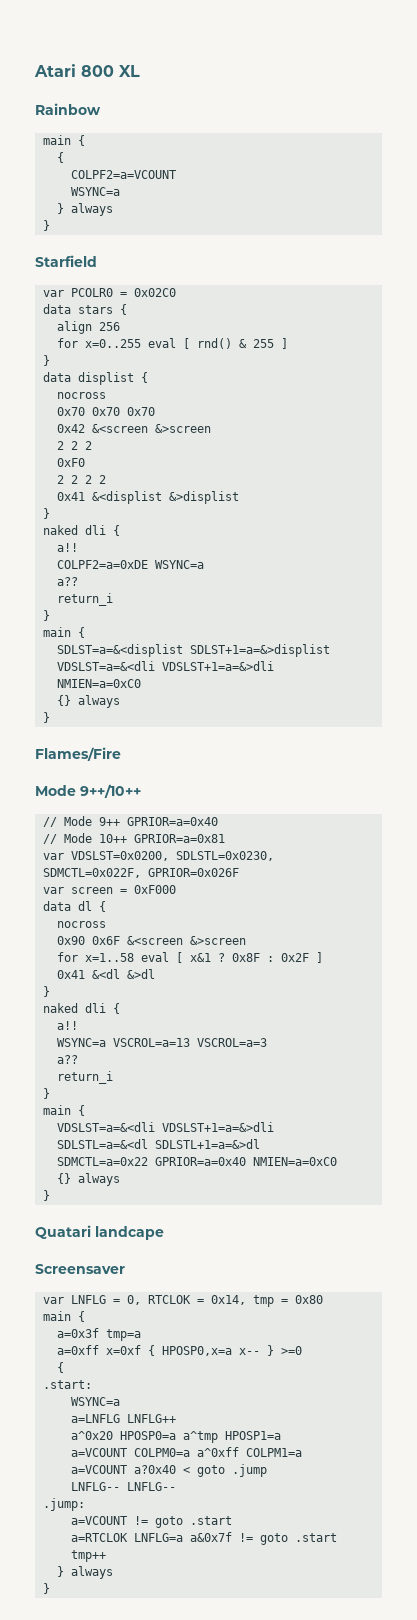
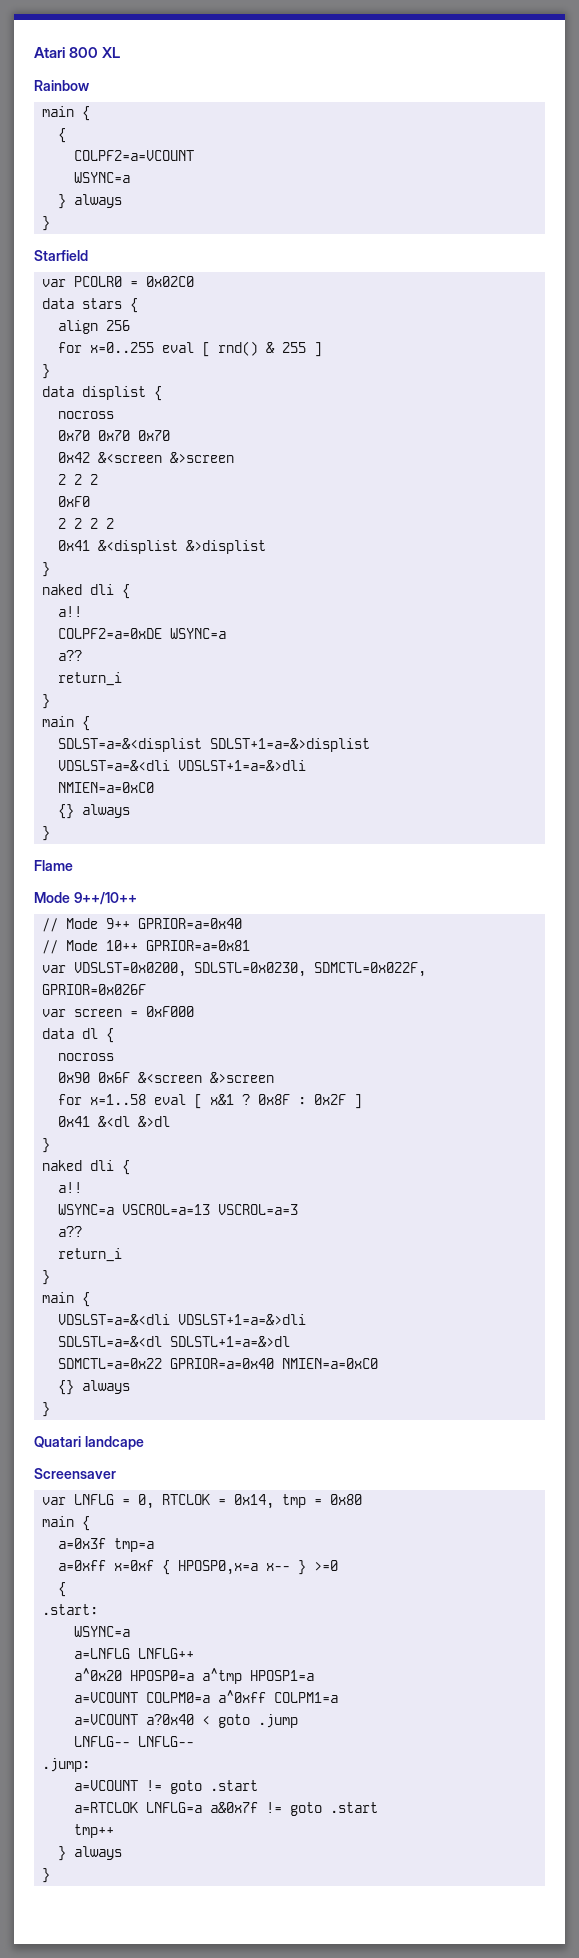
- Flames/Fire
+ Flame

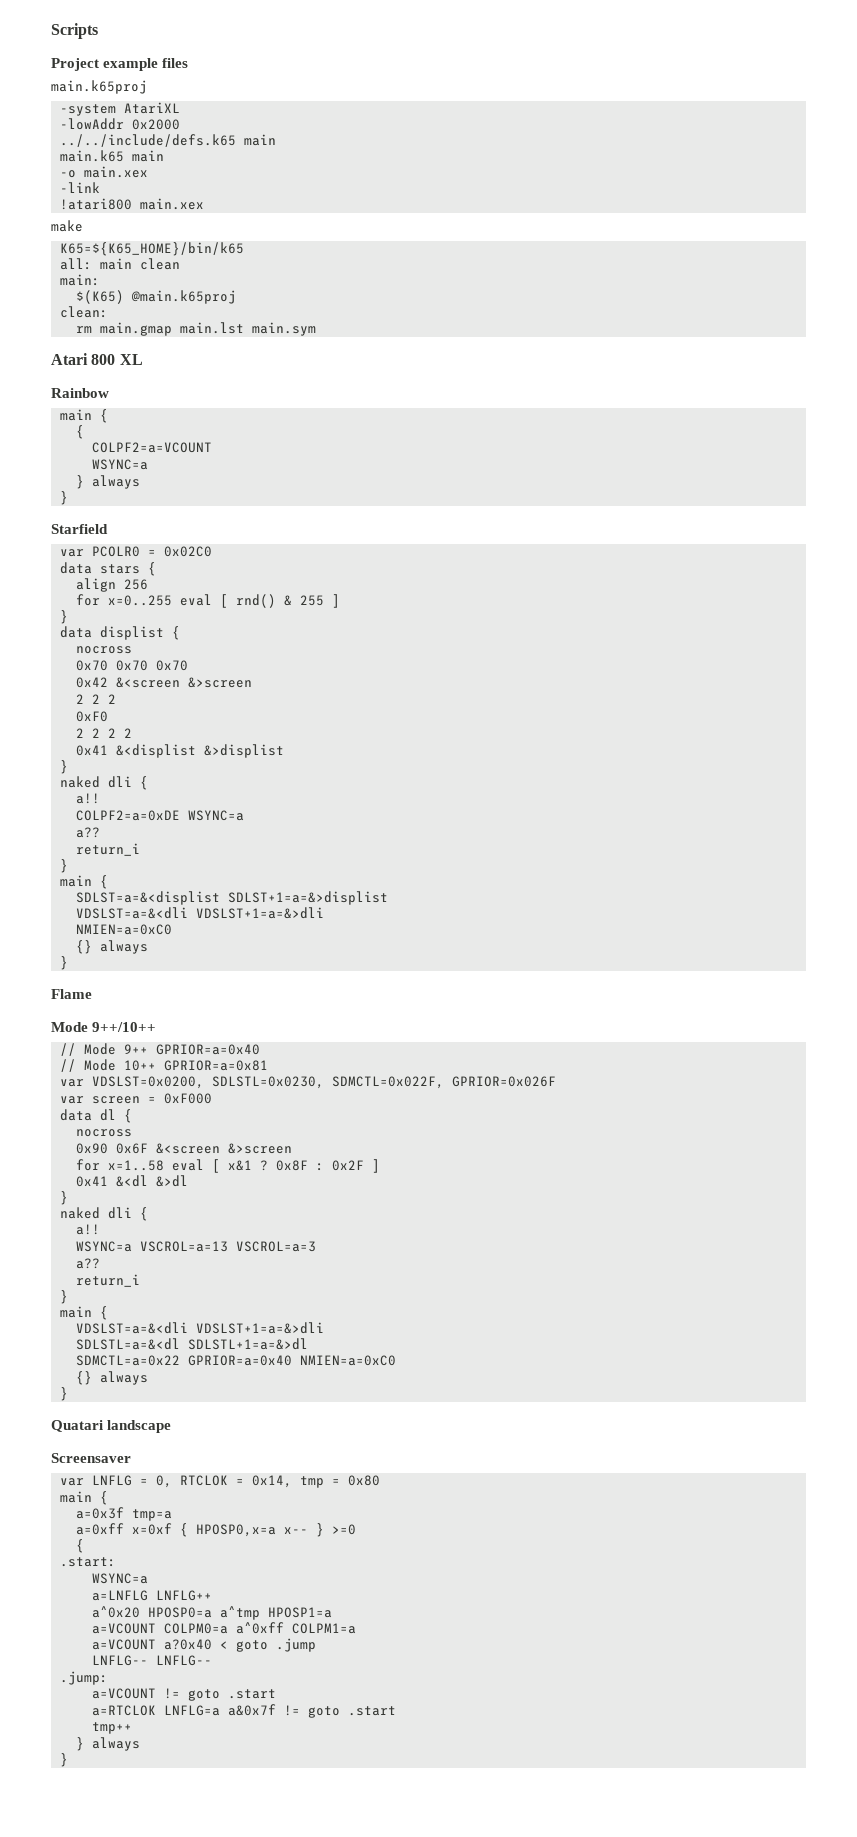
+ Scripts
+ Project example files
+ main.k65proj
+ -system AtariXL
+ -lowAddr 0x2000
+ ../../include/defs.k65 main
+ main.k65 main
+ -o main.xex
+ -link
+ !atari800 main.xex
+ make
+ K65=${K65_HOME}/bin/k65
+ all: main clean
+ main:
+ $(K65) @main.k65proj
+ clean:
+ rm main.gmap main.lst main.sym
- Quatari landcape
+ Quatari landscape

